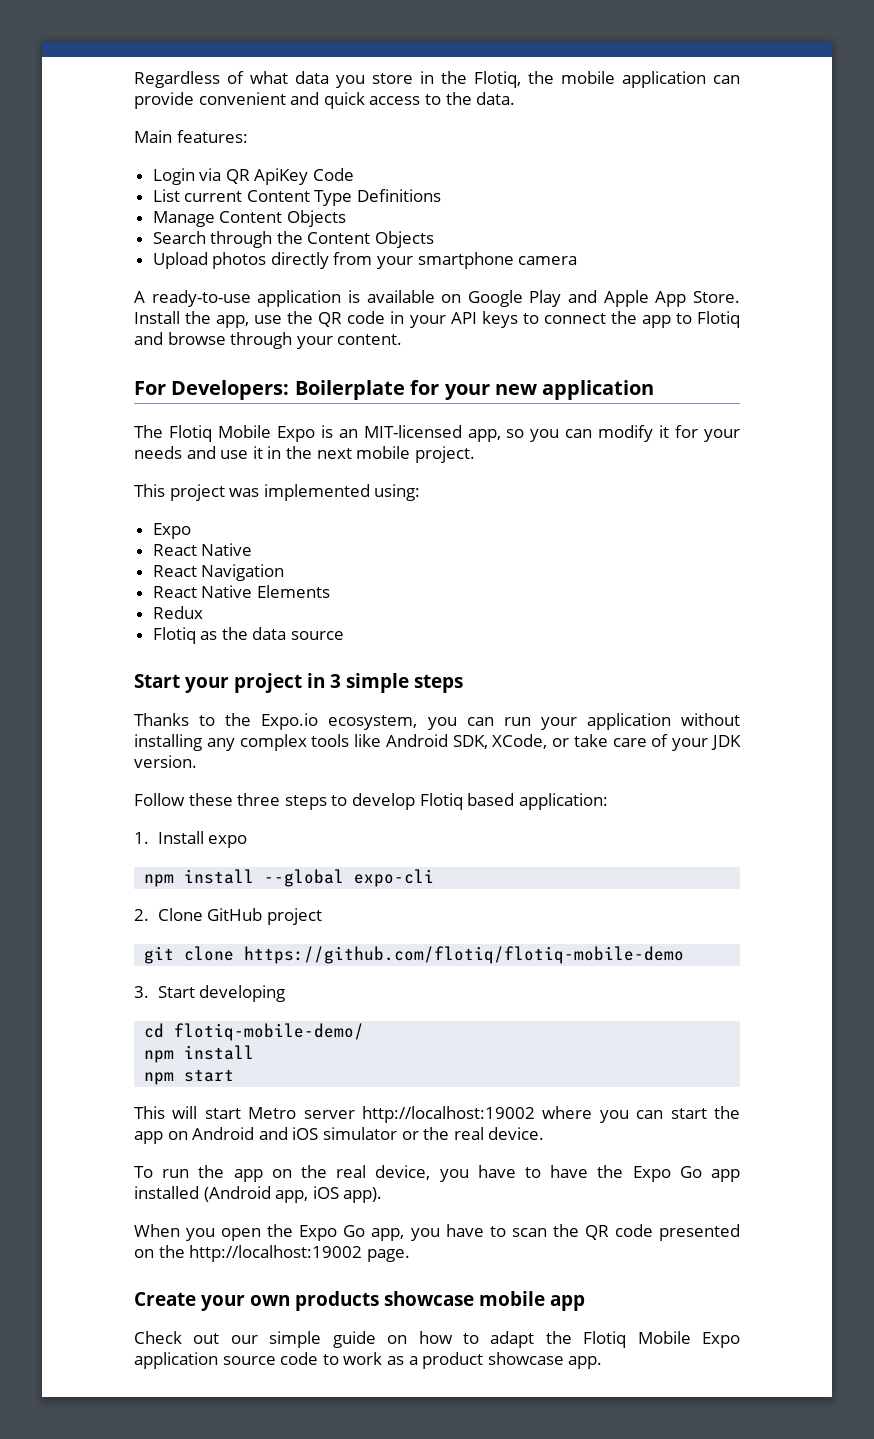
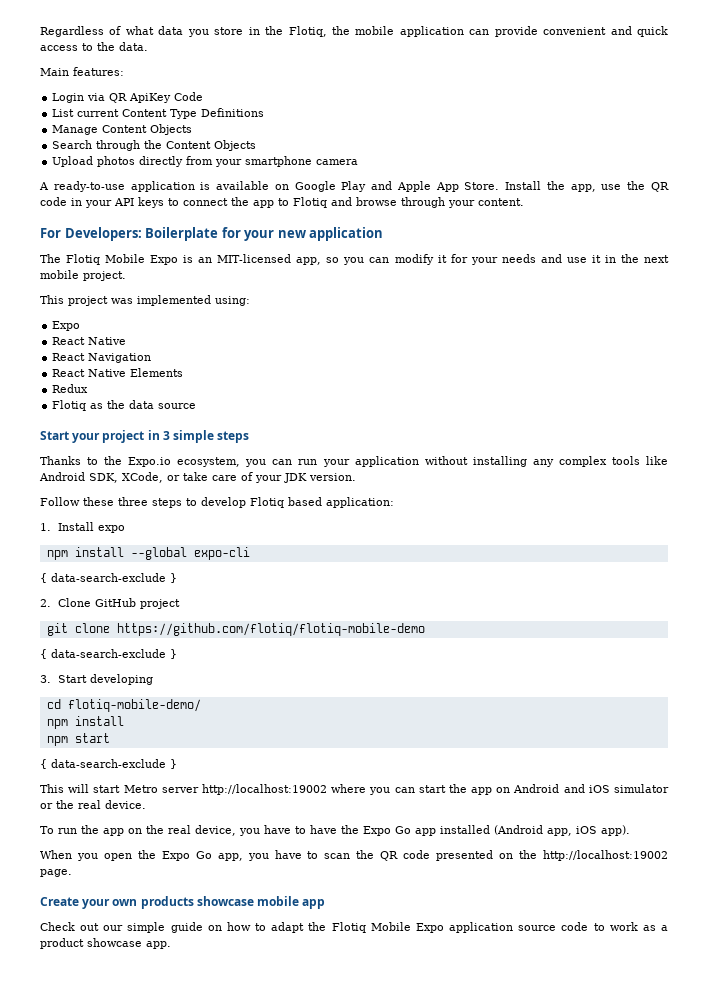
  npm install --global expo-cli
+ { data-search-exclude }
  git clone https://github.com/flotiq/flotiq-mobile-demo
+ { data-search-exclude }
  npm start
+ { data-search-exclude }

